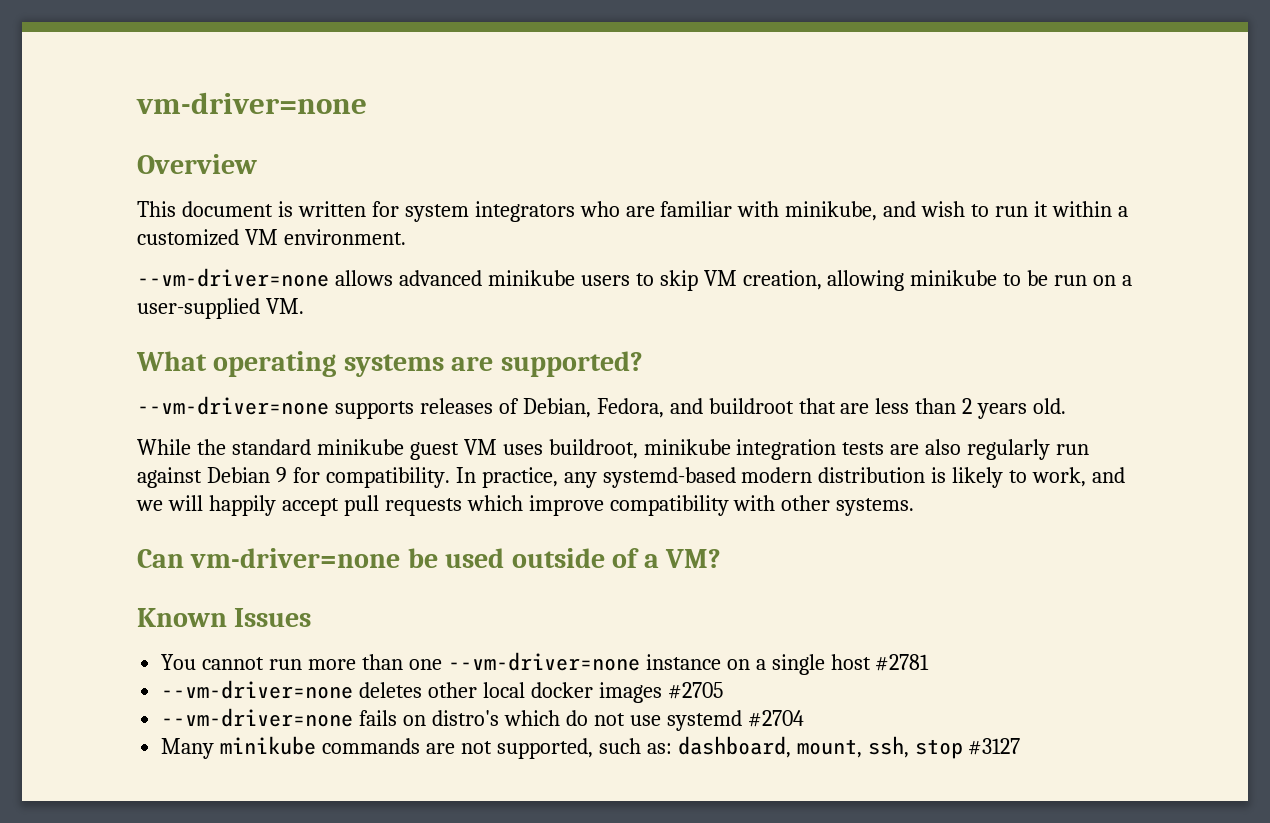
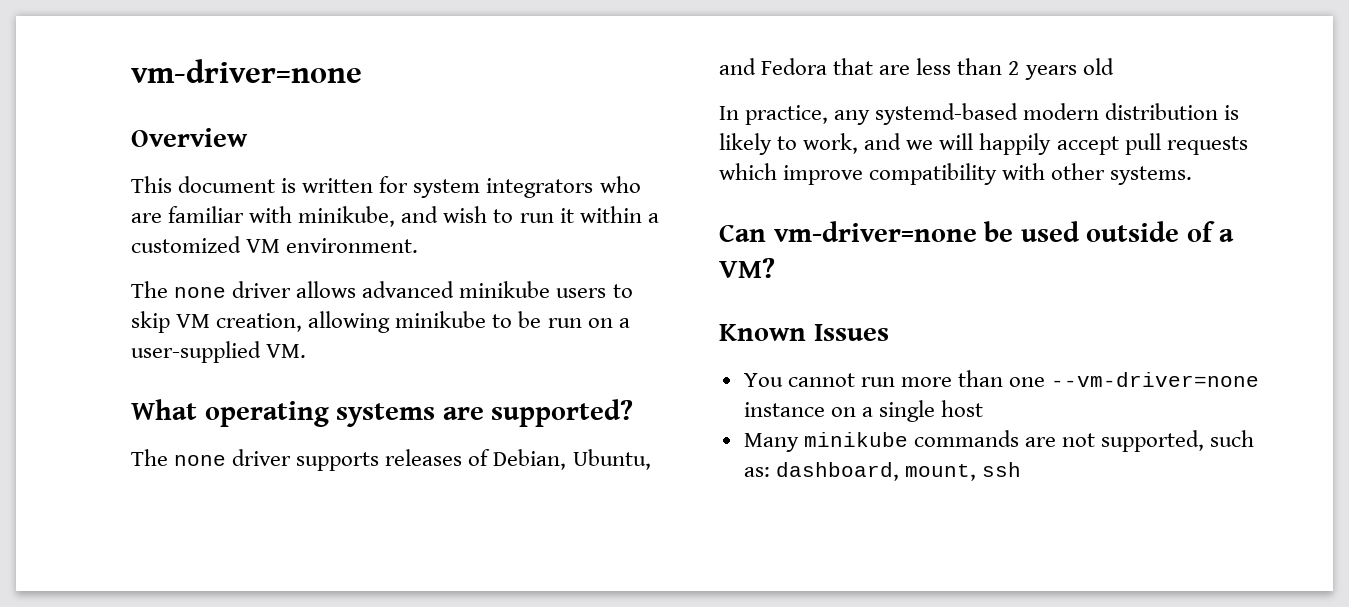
- --vm-driver=none allows advanced minikube users to skip VM creation, allowing minikube to be run on a user-supplied VM.
+ The none driver allows advanced minikube users to skip VM creation, allowing minikube to be run on a user-supplied VM.
- --vm-driver=none supports releases of Debian, Fedora, and buildroot that are less than 2 years old.
- While the standard minikube guest VM uses buildroot, minikube integration tests are also regularly run against Debian 9 for compatibility. In practice, any systemd-based modern distribution is likely to work, and we will happily accept pull requests which improve compatibility with other systems.
+ The none driver supports releases of Debian, Ubuntu, and Fedora that are less than 2 years old
+ In practice, any systemd-based modern distribution is likely to work, and we will happily accept pull requests which improve compatibility with other systems.
- You cannot run more than one --vm-driver=none instance on a single host #2781
- --vm-driver=none deletes other local docker images #2705
- --vm-driver=none fails on distro's which do not use systemd #2704
+ You cannot run more than one --vm-driver=none instance on a single host
- Many minikube commands are not supported, such as: dashboard, mount, ssh, stop #3127
+ Many minikube commands are not supported, such as: dashboard, mount, ssh

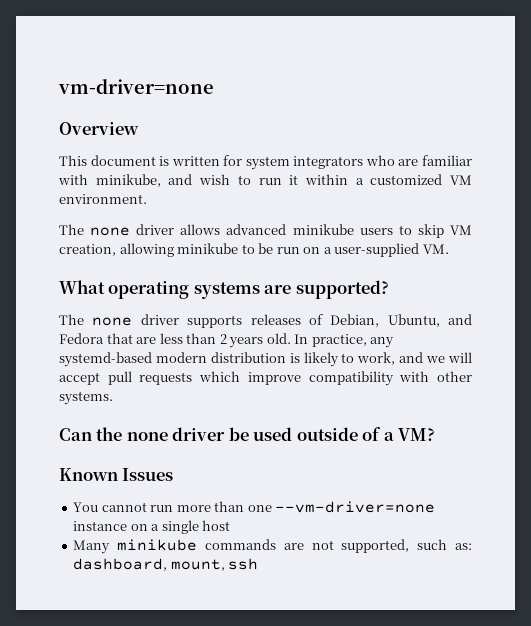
- The none driver supports releases of Debian, Ubuntu, and Fedora that are less than 2 years old
- In practice, any systemd-based modern distribution is likely to work, and we will happily accept pull requests which improve compatibility with other systems.
+ The none driver supports releases of Debian, Ubuntu, and Fedora that are less than 2 years old. In practice, any systemd-based modern distribution is likely to work, and we will accept pull requests which improve compatibility with other systems.
- Can vm-driver=none be used outside of a VM?
+ Can the none driver be used outside of a VM?

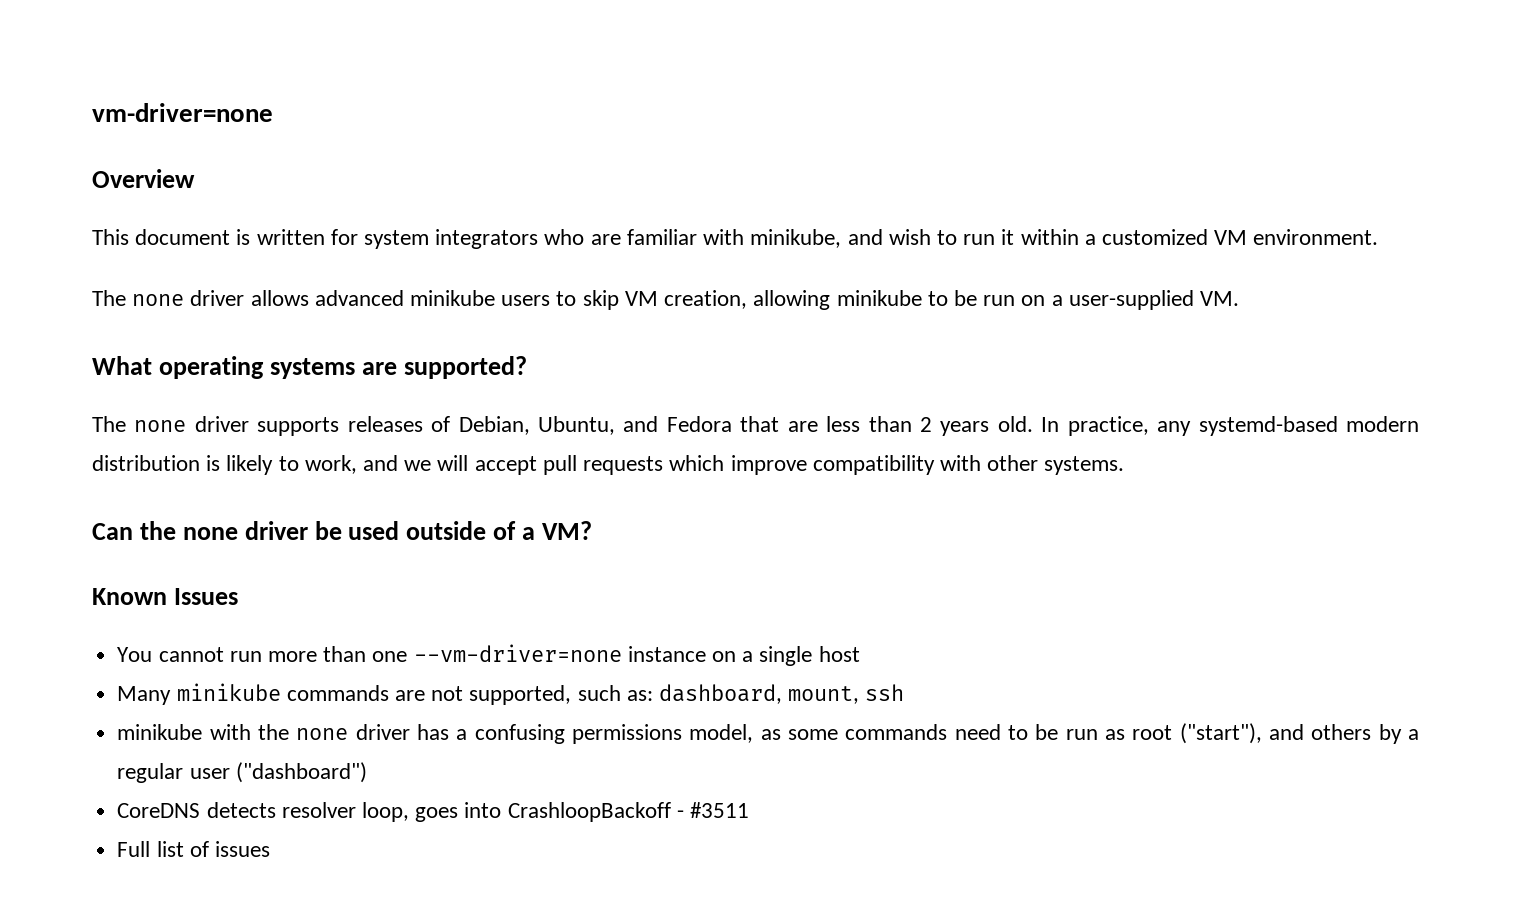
+ minikube with the none driver has a confusing permissions model, as some commands need to be run as root ("start"), and others by a regular user ("dashboard")
+ CoreDNS detects resolver loop, goes into CrashloopBackoff - #3511
+ Full list of issues

